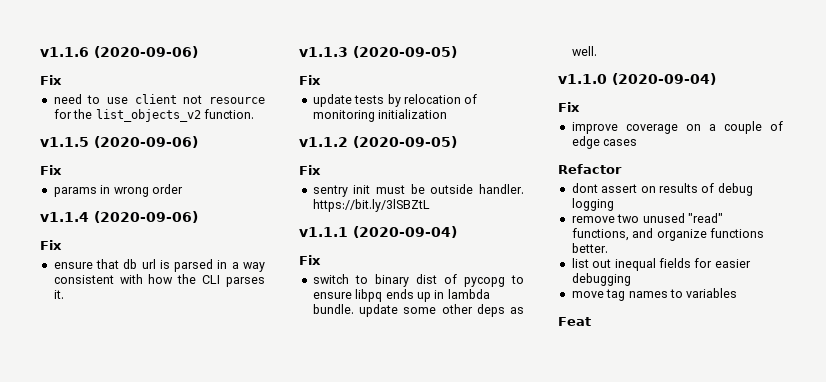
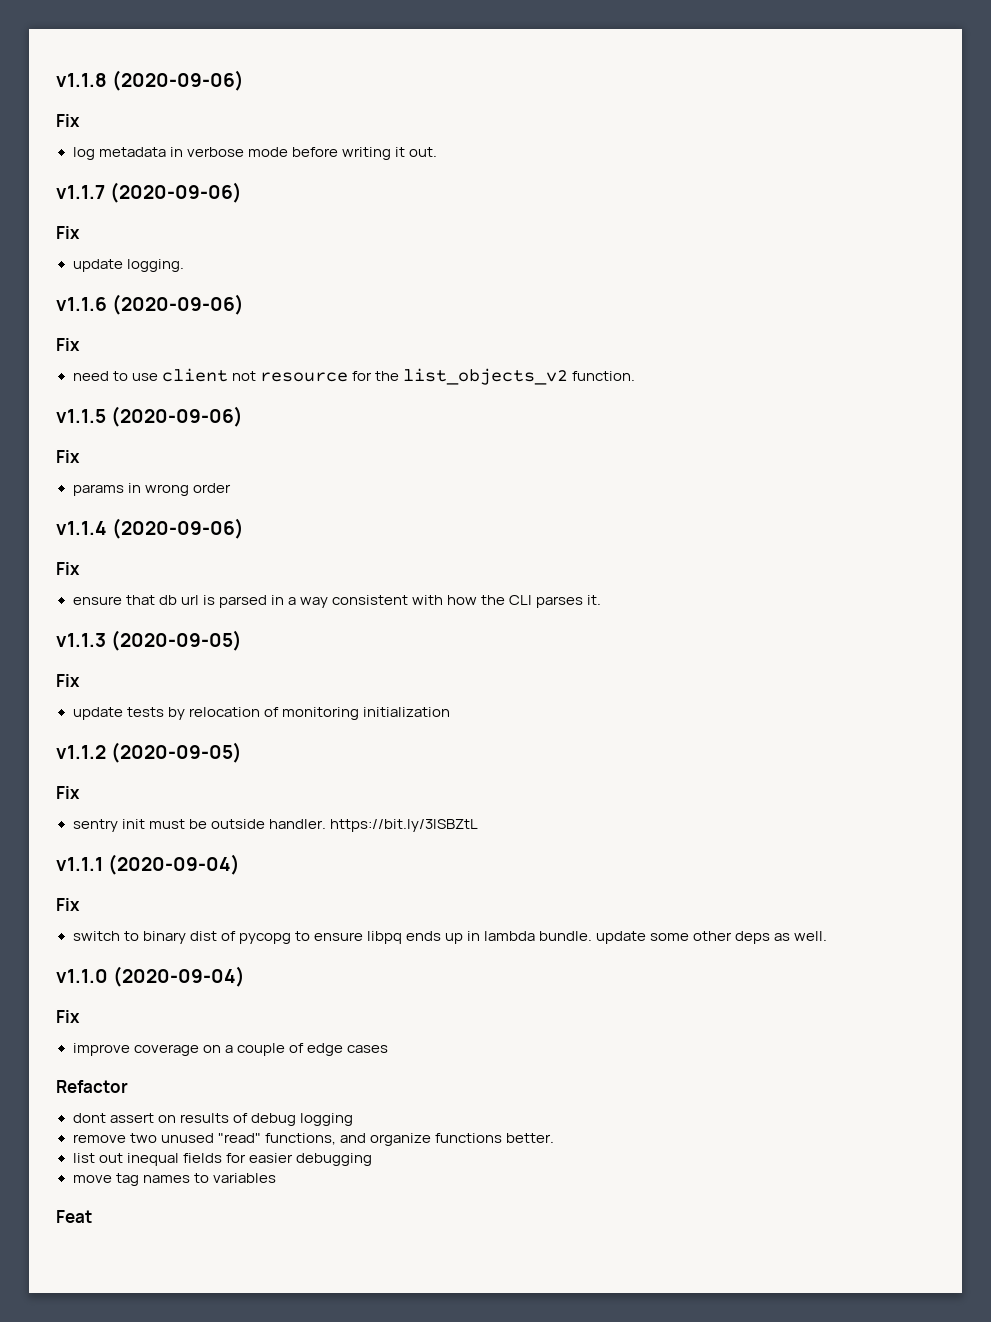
+ v1.1.8 (2020-09-06)
+ Fix
+ log metadata in verbose mode before writing it out.
+ v1.1.7 (2020-09-06)
+ Fix
+ update logging.

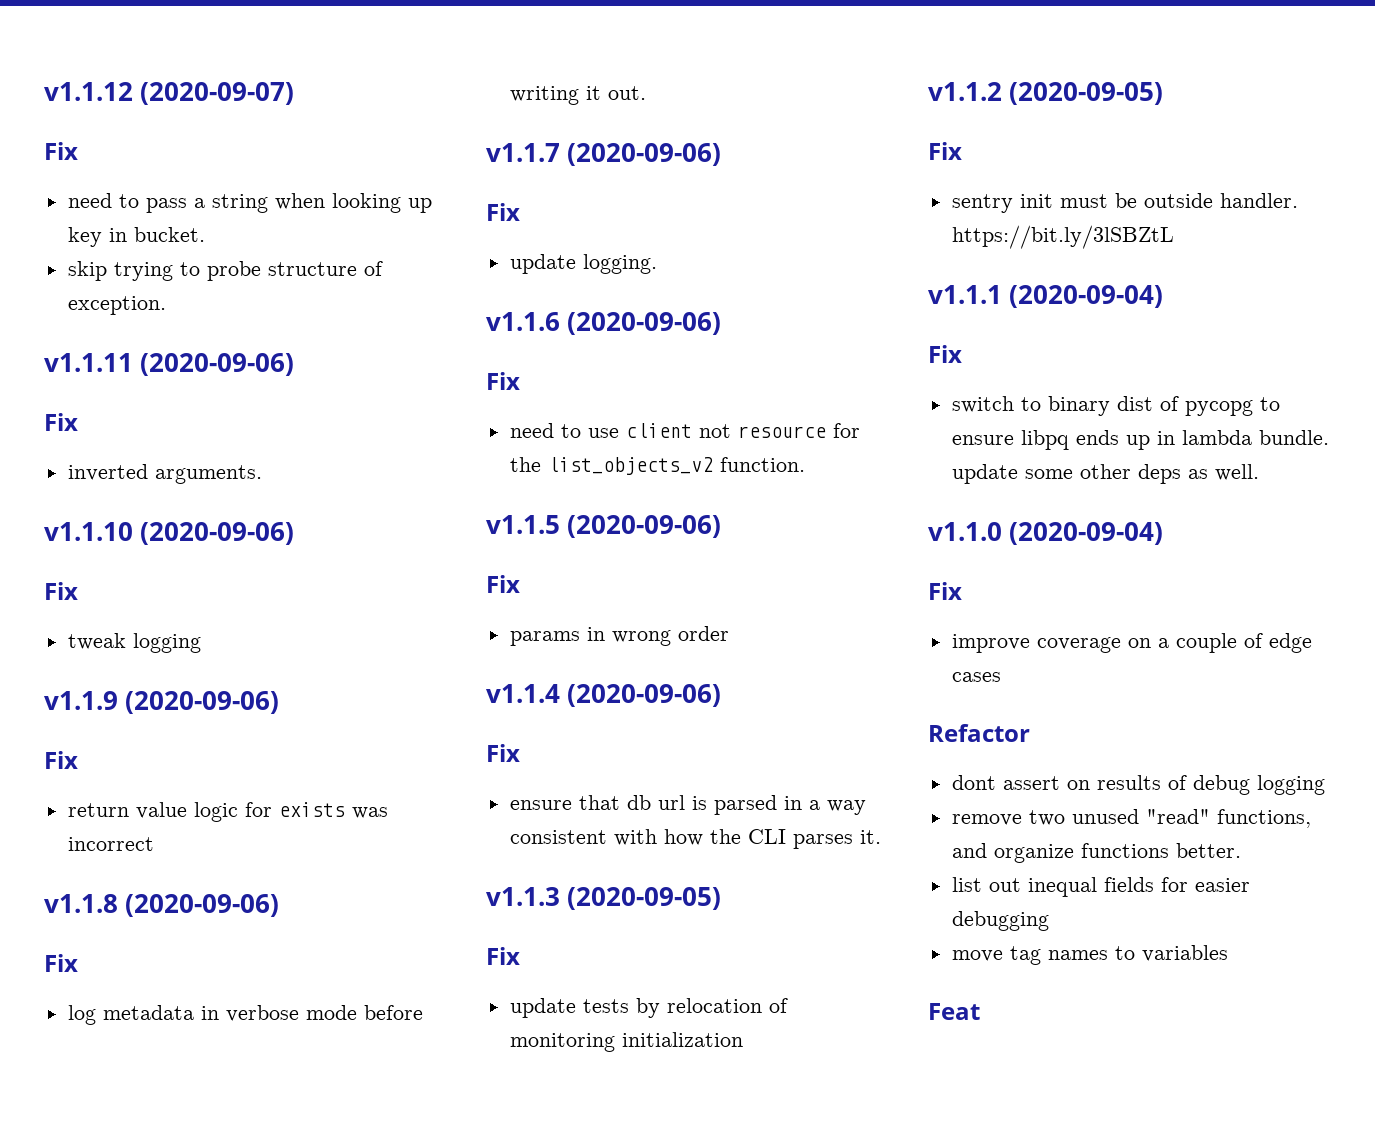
+ v1.1.12 (2020-09-07)
+ Fix
+ need to pass a string when looking up key in bucket.
+ skip trying to probe structure of exception.
+ v1.1.11 (2020-09-06)
+ Fix
+ inverted arguments.
+ v1.1.10 (2020-09-06)
+ Fix
+ tweak logging
+ v1.1.9 (2020-09-06)
+ Fix
+ return value logic for exists was incorrect

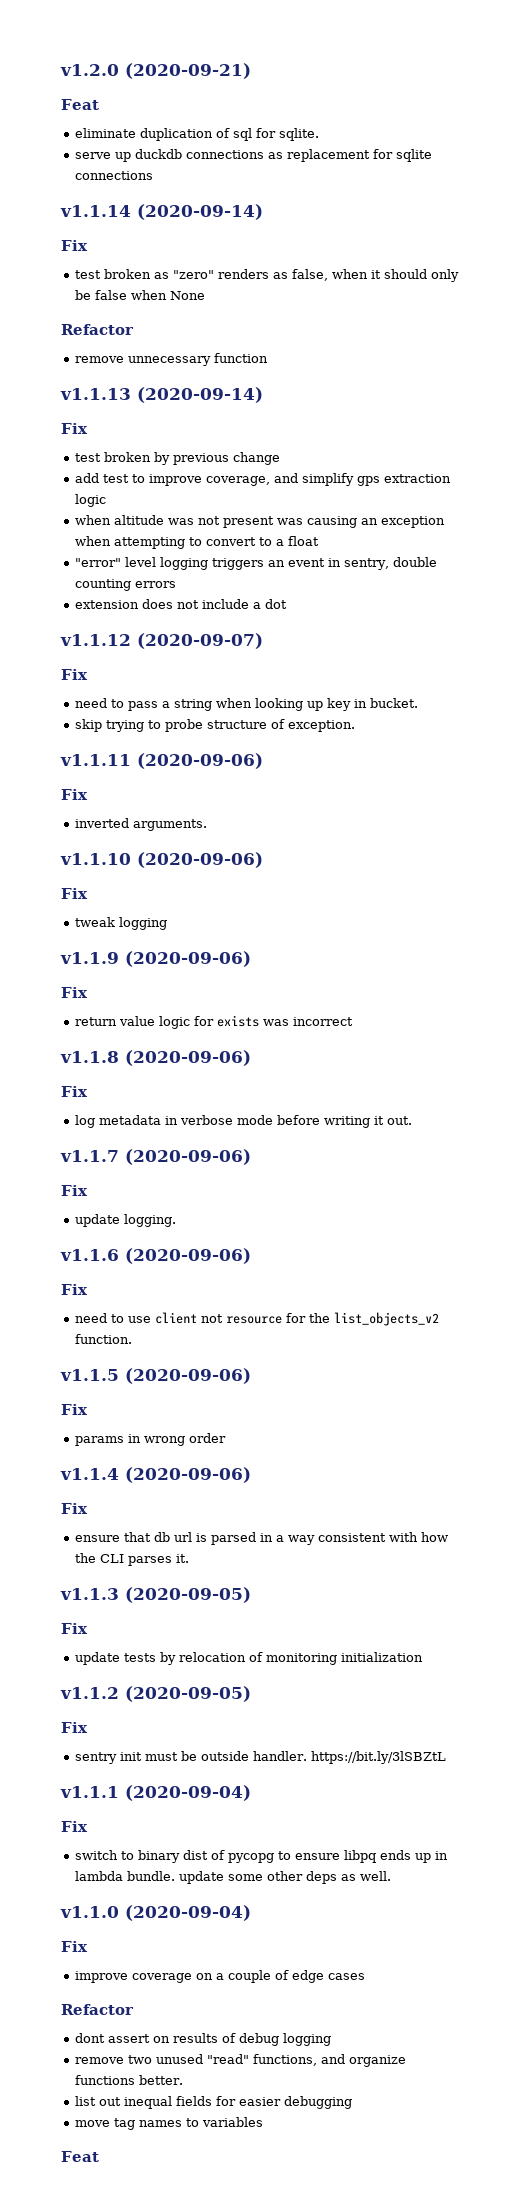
+ v1.2.0 (2020-09-21)
+ Feat
+ eliminate duplication of sql for sqlite.
+ serve up duckdb connections as replacement for sqlite connections
+ v1.1.14 (2020-09-14)
+ Fix
+ test broken as "zero" renders as false, when it should only be false when None
+ Refactor
+ remove unnecessary function
+ v1.1.13 (2020-09-14)
+ Fix
+ test broken by previous change
+ add test to improve coverage, and simplify gps extraction logic
+ when altitude was not present was causing an exception when attempting to convert to a float
+ "error" level logging triggers an event in sentry, double counting errors
+ extension does not include a dot

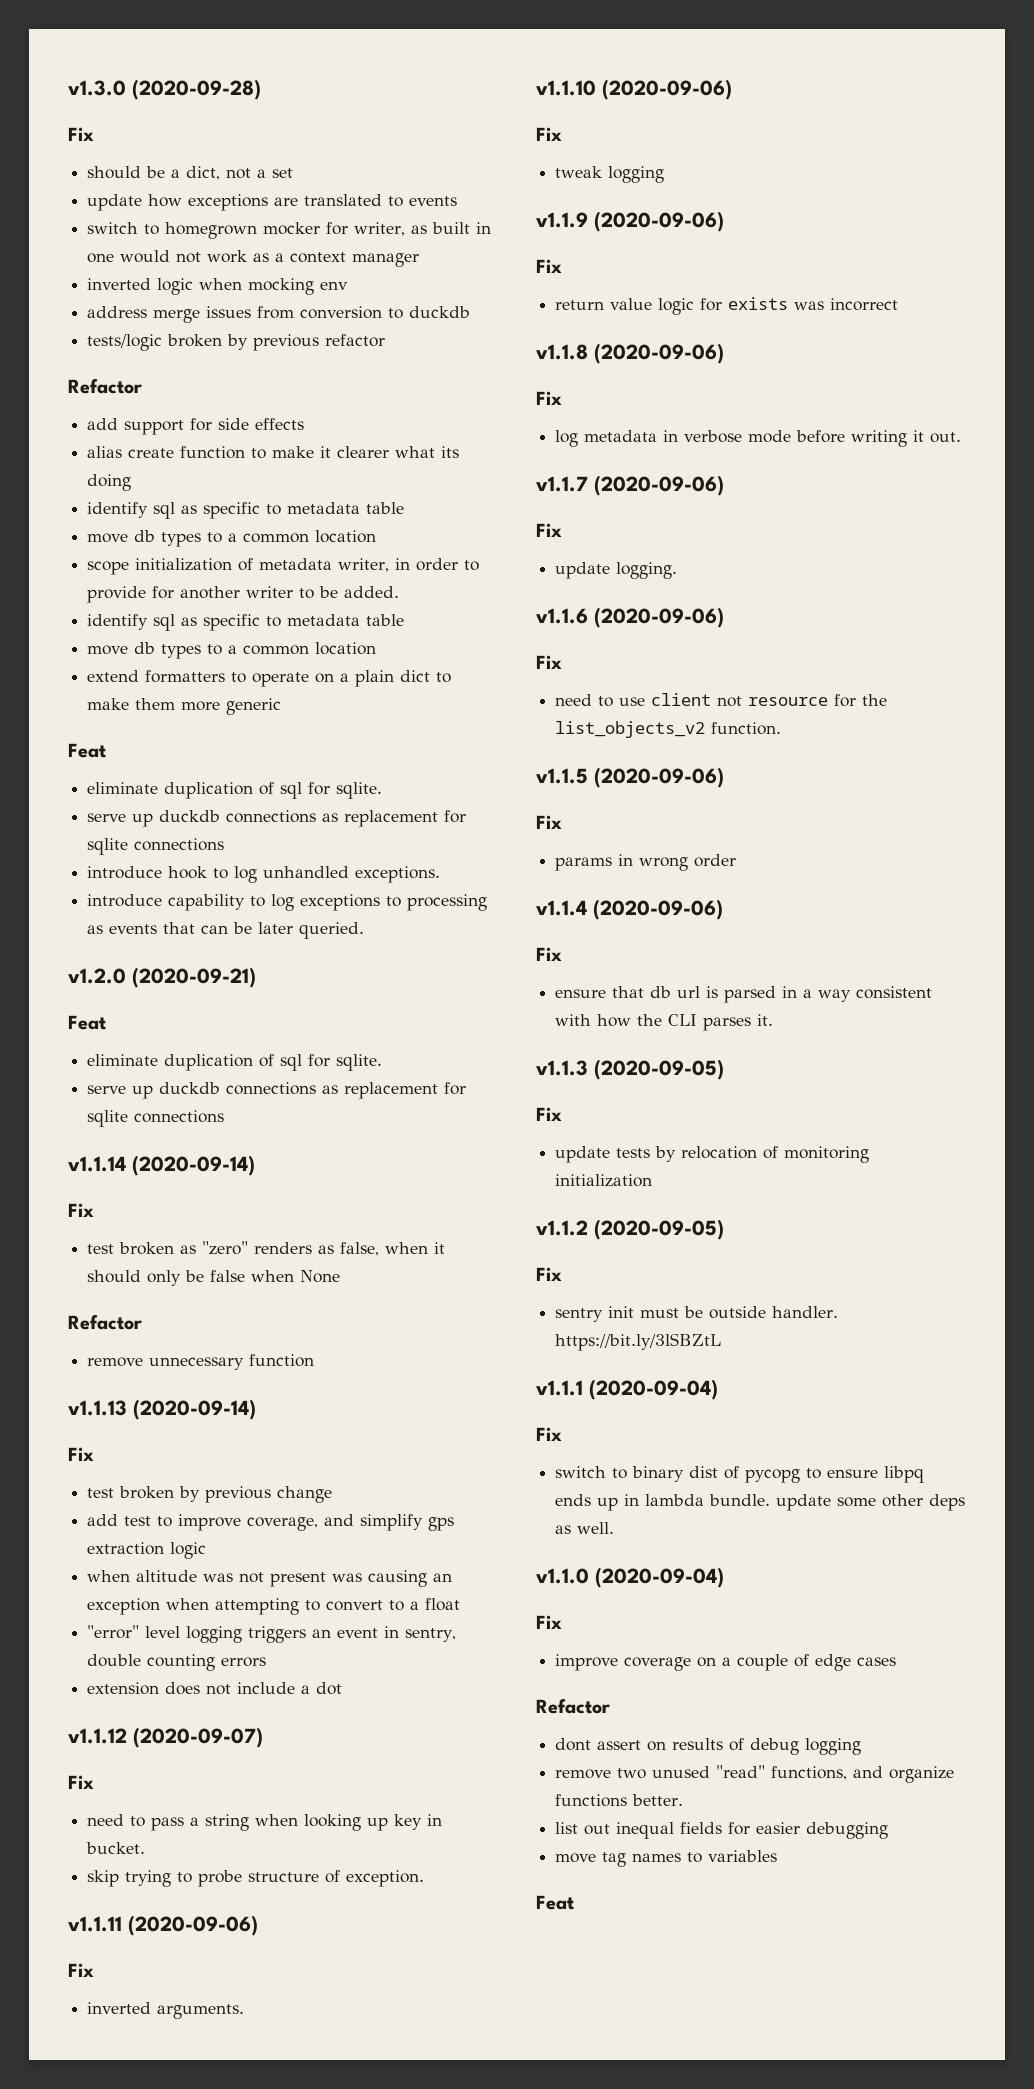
+ v1.3.0 (2020-09-28)
+ Fix
+ should be a dict, not a set
+ update how exceptions are translated to events
+ switch to homegrown mocker for writer, as built in one would not work as a context manager
+ inverted logic when mocking env
+ address merge issues from conversion to duckdb
+ tests/logic broken by previous refactor
+ Refactor
+ add support for side effects
+ alias create function to make it clearer what its doing
+ identify sql as specific to metadata table
+ move db types to a common location
+ scope initialization of metadata writer, in order to provide for another writer to be added.
+ identify sql as specific to metadata table
+ move db types to a common location
+ extend formatters to operate on a plain dict to make them more generic
+ Feat
+ eliminate duplication of sql for sqlite.
+ serve up duckdb connections as replacement for sqlite connections
+ introduce hook to log unhandled exceptions.
+ introduce capability to log exceptions to processing as events that can be later queried.

